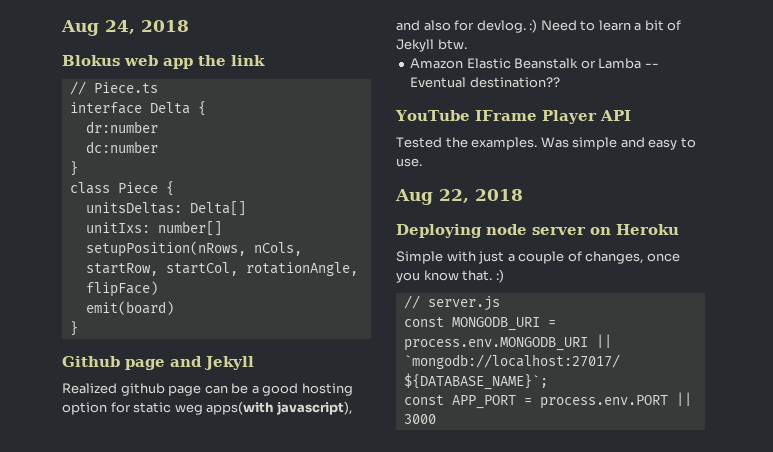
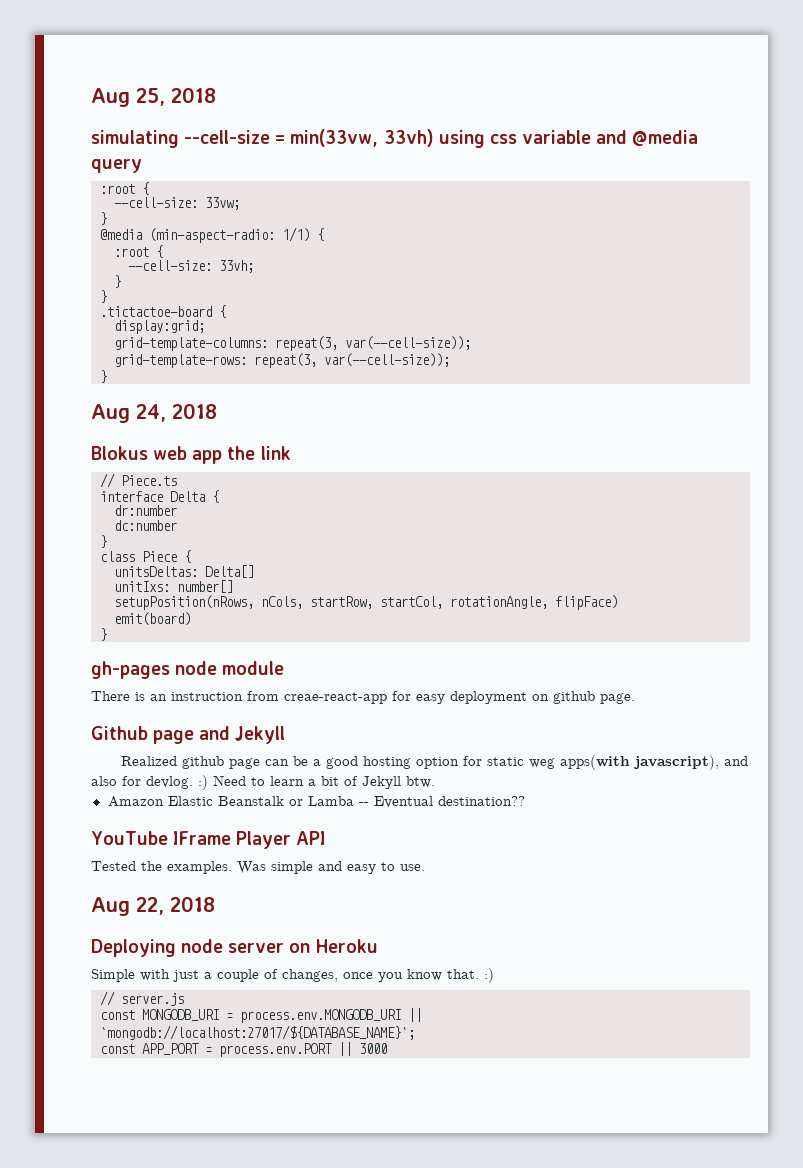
+ Aug 25, 2018
+ simulating --cell-size = min(33vw, 33vh) using css variable and @media query
+ :root {
+ --cell-size: 33vw;
+ }
+ @media (min-aspect-radio: 1/1) {
+ :root {
+ --cell-size: 33vh;
+ }
+ }
+ .tictactoe-board {
+ display:grid;
+ grid-template-columns: repeat(3, var(--cell-size));
+ grid-template-rows: repeat(3, var(--cell-size));
+ }
+ gh-pages node module
+ There is an instruction from creae-react-app for easy deployment on github page.

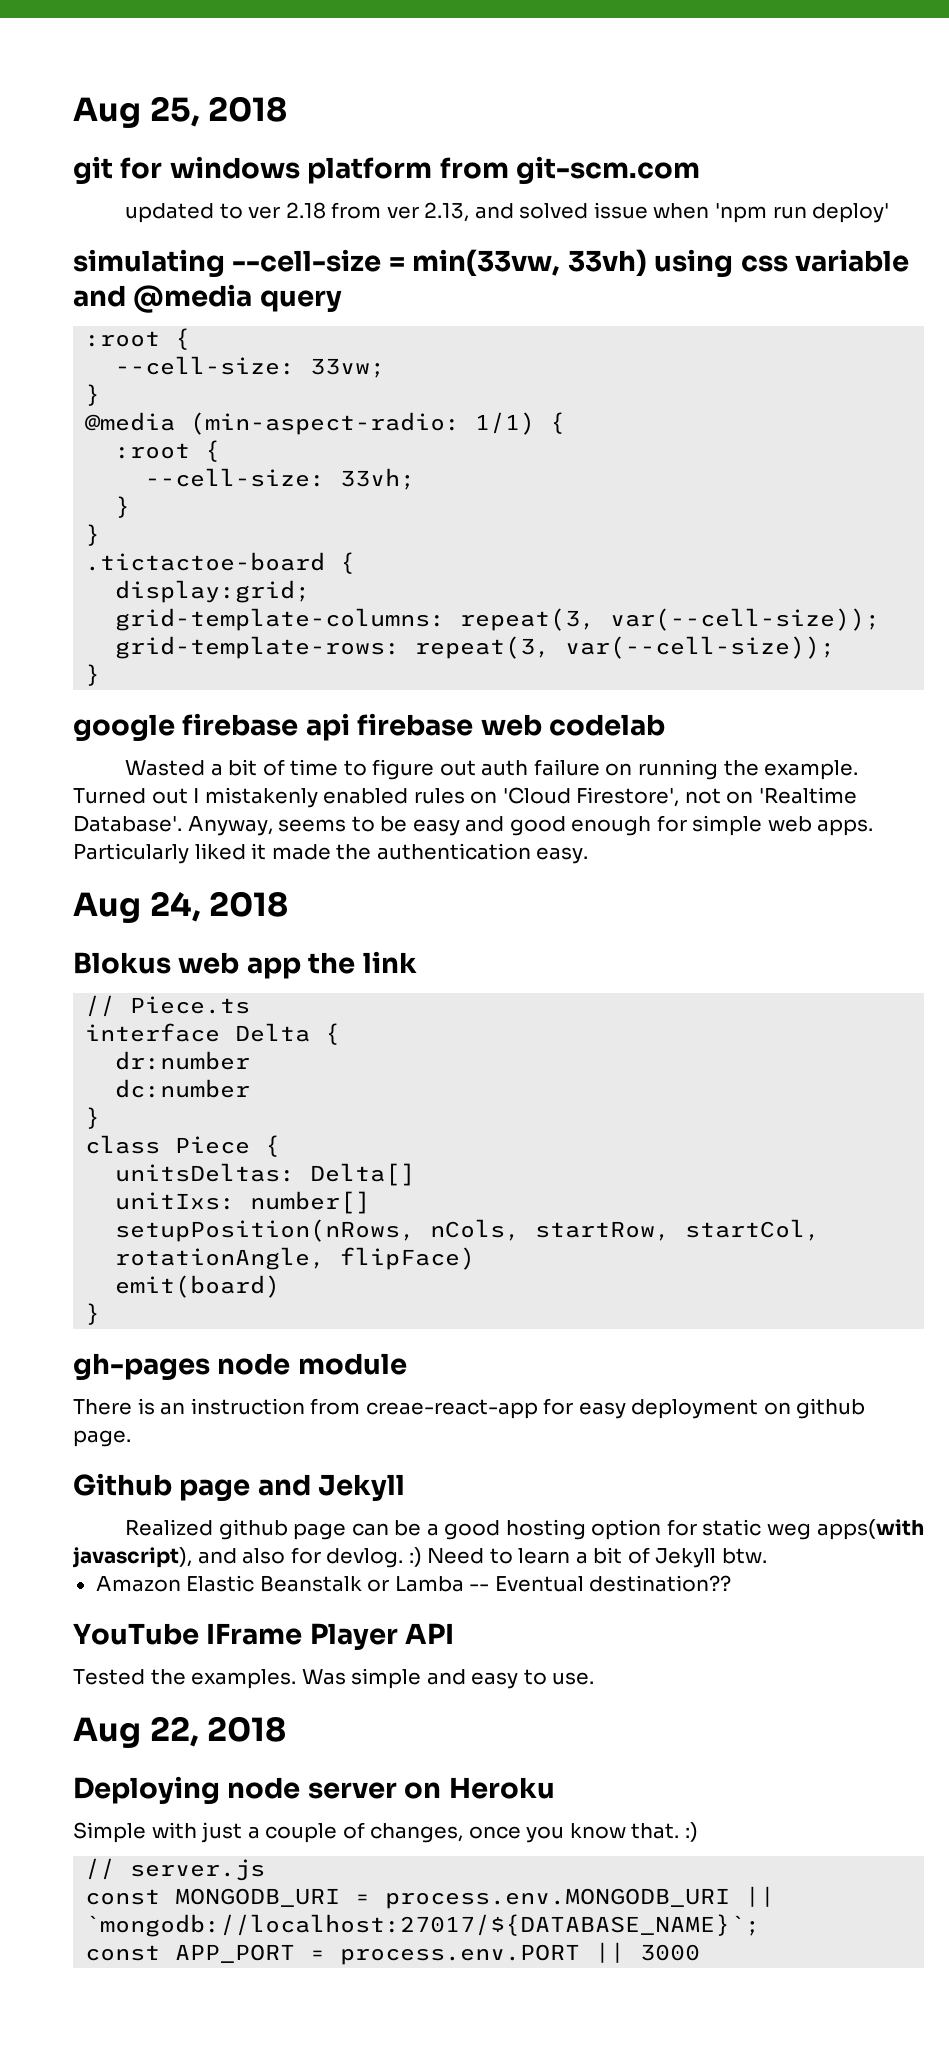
+ git for windows platform from git-scm.com
+ updated to ver 2.18 from ver 2.13, and solved issue when 'npm run deploy'
+ google firebase api firebase web codelab
+ Wasted a bit of time to figure out auth failure on running the example. Turned out I mistakenly enabled rules on 'Cloud Firestore', not on 'Realtime Database'. Anyway, seems to be easy and good enough for simple web apps. Particularly liked it made the authentication easy.

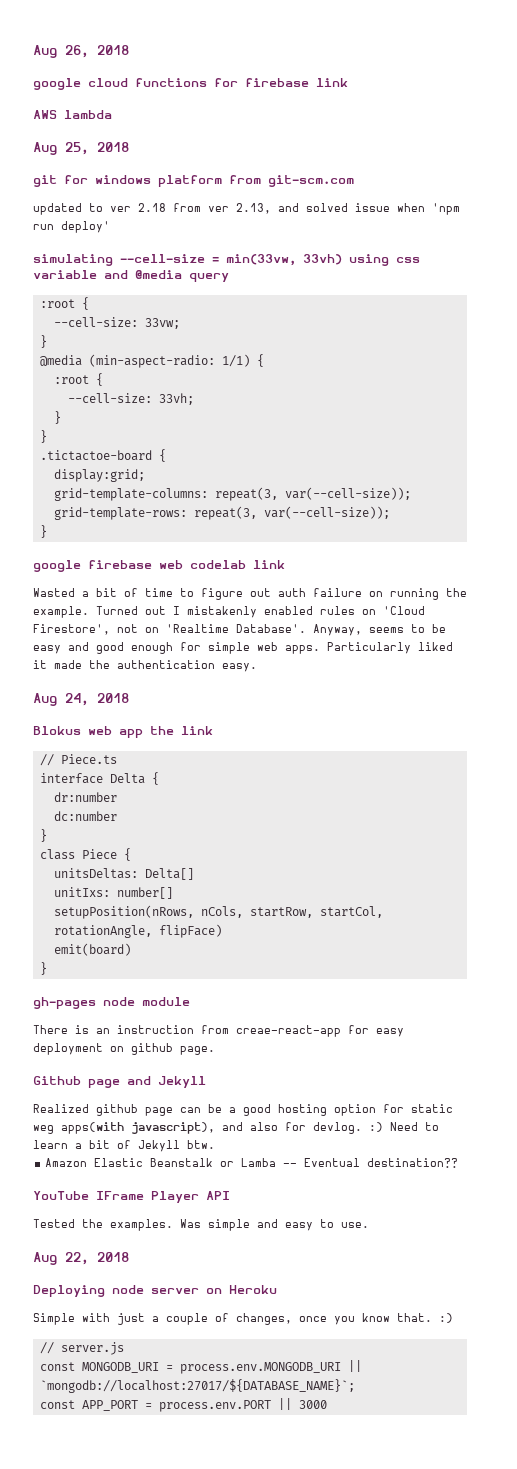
+ Aug 26, 2018
+ google cloud functions for firebase link
+ AWS lambda
- google firebase api firebase web codelab
+ google firebase web codelab link

